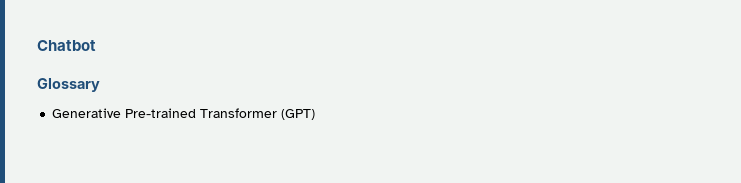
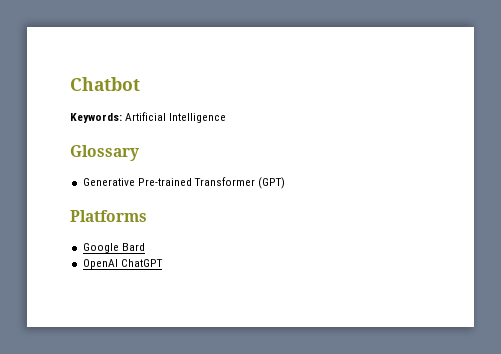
+ Keywords: Artificial Intelligence
+ Platforms
+ Google Bard
+ OpenAI ChatGPT

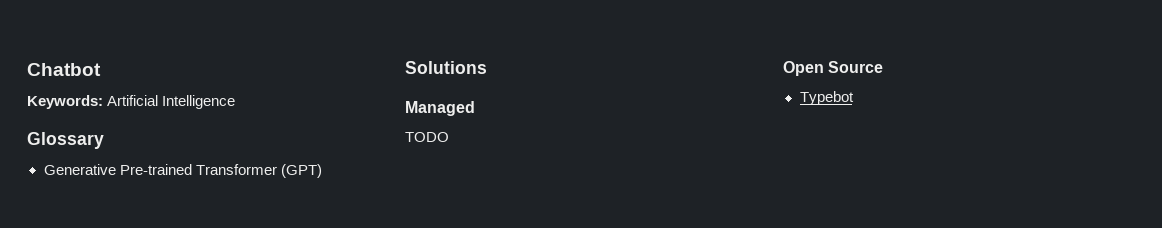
- Platforms
- Google Bard
- OpenAI ChatGPT
+ Solutions
+ Managed
+ TODO
+ Open Source
+ Typebot

